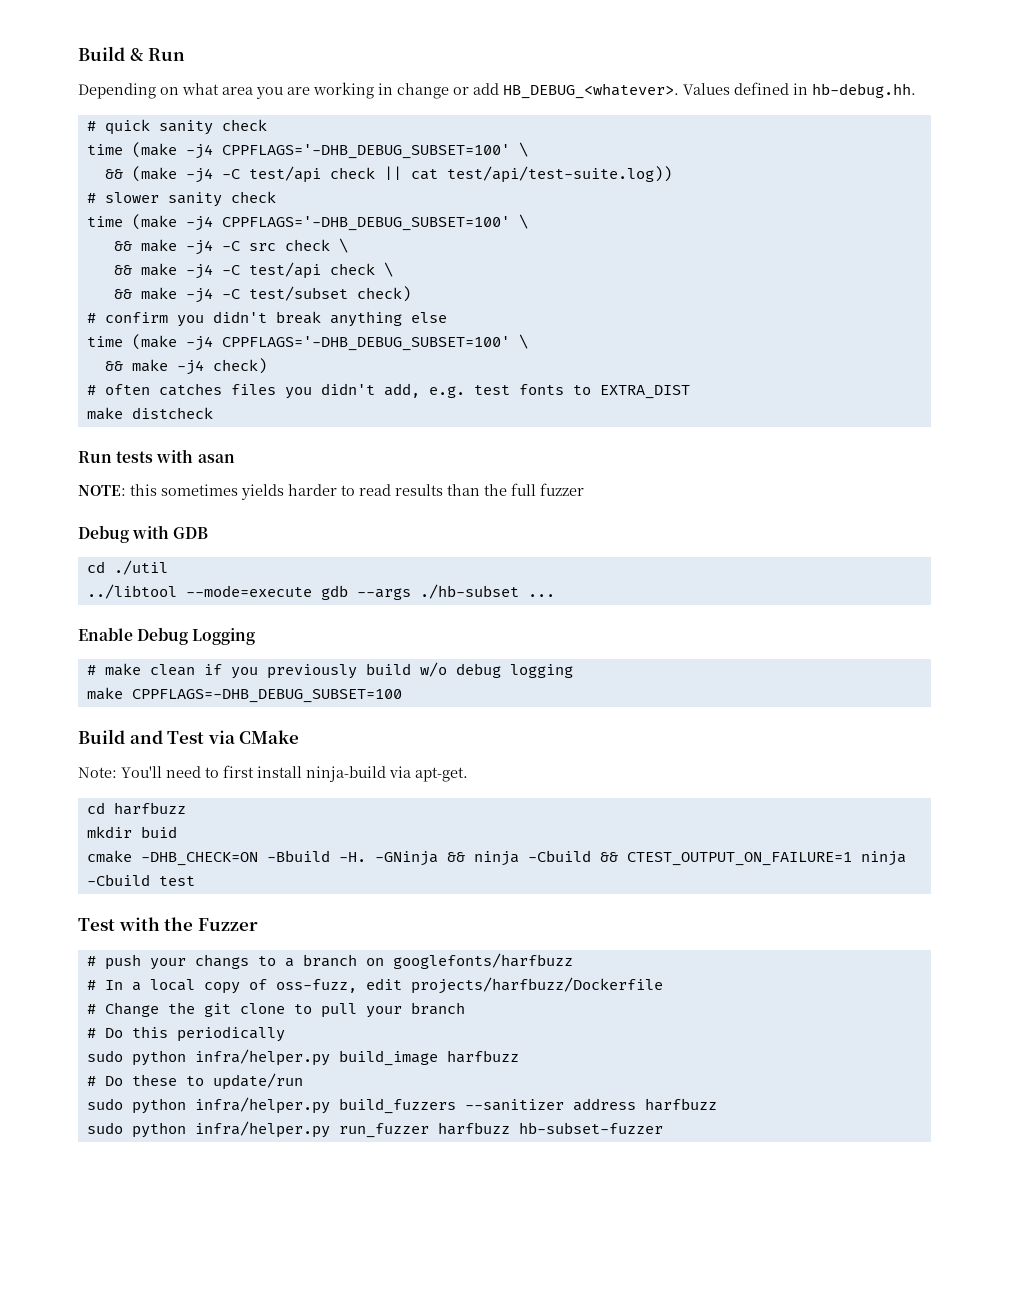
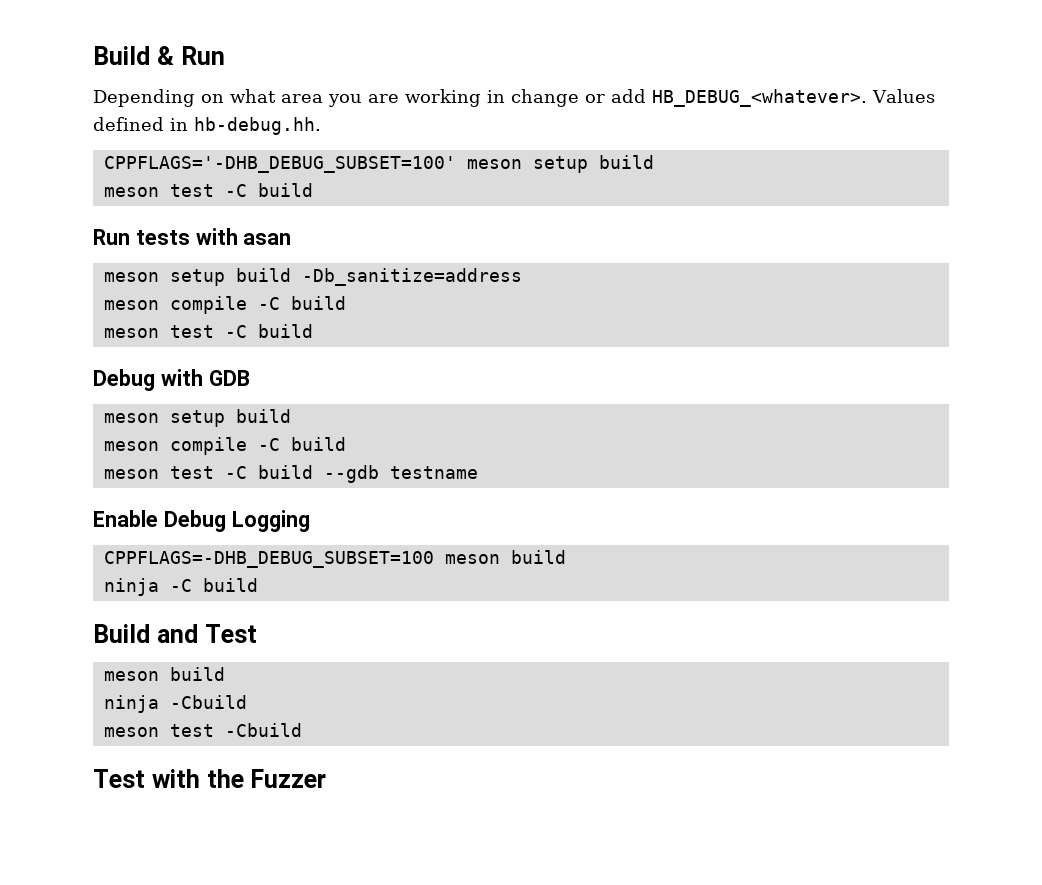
- # quick sanity check
- time (make -j4 CPPFLAGS='-DHB_DEBUG_SUBSET=100' \
- && (make -j4 -C test/api check || cat test/api/test-suite.log))
- # slower sanity check
- time (make -j4 CPPFLAGS='-DHB_DEBUG_SUBSET=100' \
- && make -j4 -C src check \
- && make -j4 -C test/api check \
- && make -j4 -C test/subset check)
- # confirm you didn't break anything else
- time (make -j4 CPPFLAGS='-DHB_DEBUG_SUBSET=100' \
- && make -j4 check)
- # often catches files you didn't add, e.g. test fonts to EXTRA_DIST
- make distcheck
+ CPPFLAGS='-DHB_DEBUG_SUBSET=100' meson setup build
+ meson test -C build
  Run tests with asan
- NOTE: this sometimes yields harder to read results than the full fuzzer
+ meson setup build -Db_sanitize=address
+ meson compile -C build
+ meson test -C build
  Debug with GDB
- cd ./util
- ../libtool --mode=execute gdb --args ./hb-subset ...
+ meson setup build
+ meson compile -C build
+ meson test -C build --gdb testname
  Enable Debug Logging
- # make clean if you previously build w/o debug logging
- make CPPFLAGS=-DHB_DEBUG_SUBSET=100
- Build and Test via CMake
- Note: You'll need to first install ninja-build via apt-get.
- cd harfbuzz
- mkdir buid
- cmake -DHB_CHECK=ON -Bbuild -H. -GNinja && ninja -Cbuild && CTEST_OUTPUT_ON_FAILURE=1 ninja -Cbuild test
+ CPPFLAGS=-DHB_DEBUG_SUBSET=100 meson build
+ ninja -C build
+ Build and Test
+ meson build
+ ninja -Cbuild
+ meson test -Cbuild
- # push your changs to a branch on googlefonts/harfbuzz
- # In a local copy of oss-fuzz, edit projects/harfbuzz/Dockerfile
- # Change the git clone to pull your branch
- # Do this periodically
- sudo python infra/helper.py build_image harfbuzz
- # Do these to update/run
- sudo python infra/helper.py build_fuzzers --sanitizer address harfbuzz
- sudo python infra/helper.py run_fuzzer harfbuzz hb-subset-fuzzer

